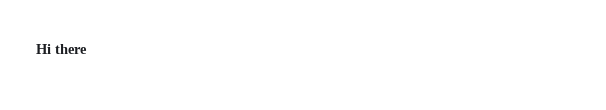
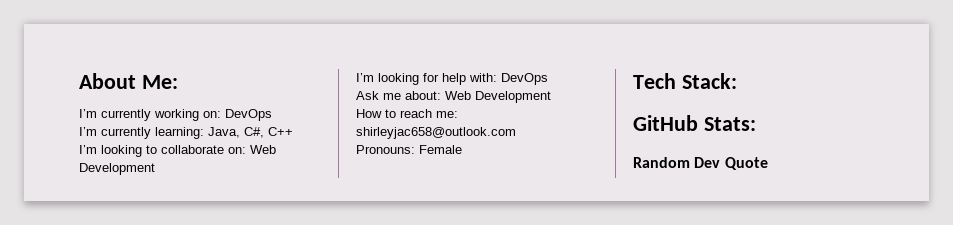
- Hi there
+ About Me:
+ I’m currently working on: DevOps
+ I’m currently learning: Java, C#, C++
+ I’m looking to collaborate on: Web Development
+ I’m looking for help with: DevOps
+ Ask me about: Web Development
+ How to reach me: shirleyjac658@outlook.com
+ Pronouns: Female
+ Tech Stack:
+ GitHub Stats:
+ Random Dev Quote

